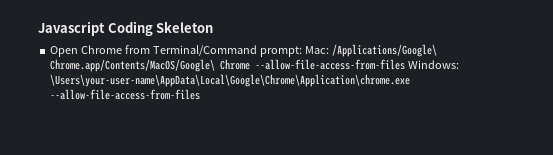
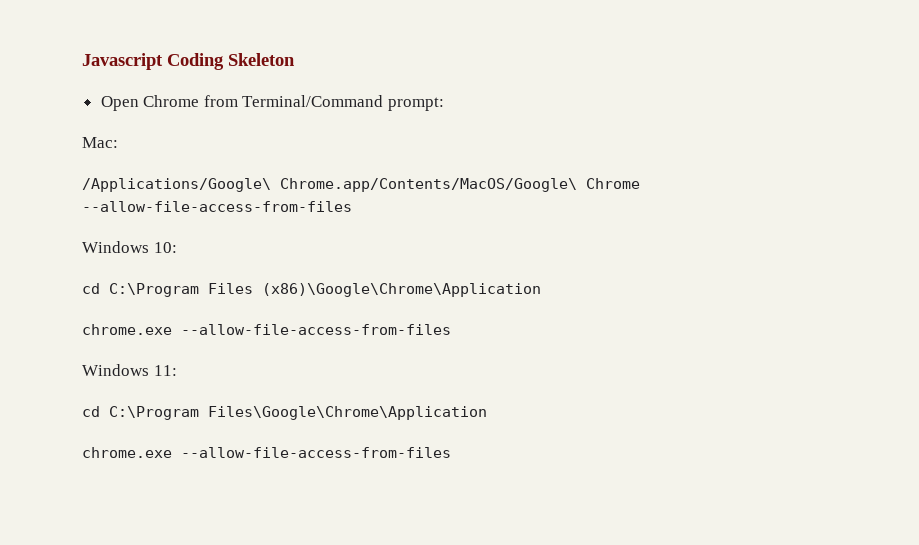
- Open Chrome from Terminal/Command prompt: Mac: /Applications/Google\ Chrome.app/Contents/MacOS/Google\ Chrome --allow-file-access-from-files Windows: \Users\your-user-name\AppData\Local\Google\Chrome\Application\chrome.exe --allow-file-access-from-files
+ Open Chrome from Terminal/Command prompt:
+ Mac:
+ /Applications/Google\ Chrome.app/Contents/MacOS/Google\ Chrome --allow-file-access-from-files
+ Windows 10:
+ cd C:\Program Files (x86)\Google\Chrome\Application
+ chrome.exe --allow-file-access-from-files
+ Windows 11:
+ cd C:\Program Files\Google\Chrome\Application
+ chrome.exe --allow-file-access-from-files

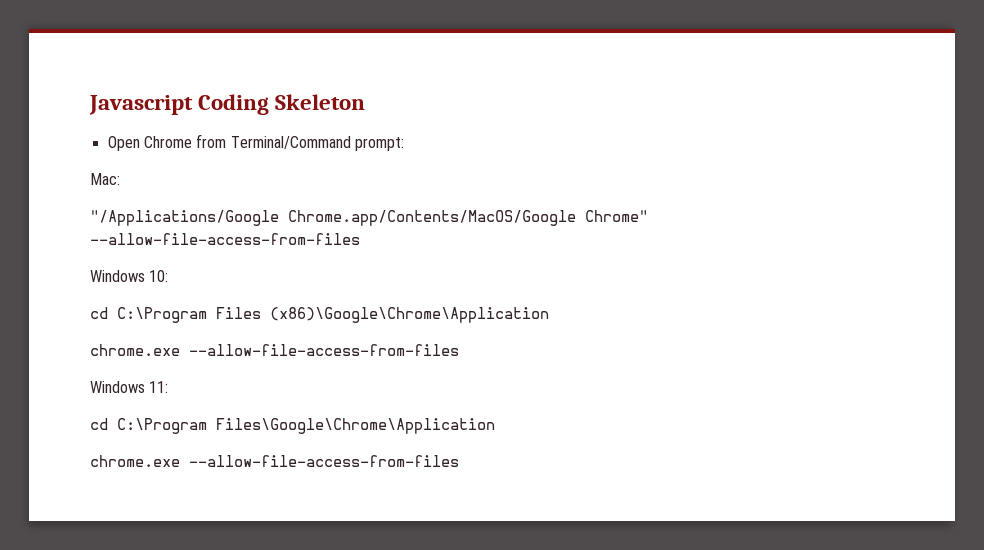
- /Applications/Google\ Chrome.app/Contents/MacOS/Google\ Chrome --allow-file-access-from-files
+ "/Applications/Google Chrome.app/Contents/MacOS/Google Chrome" --allow-file-access-from-files

